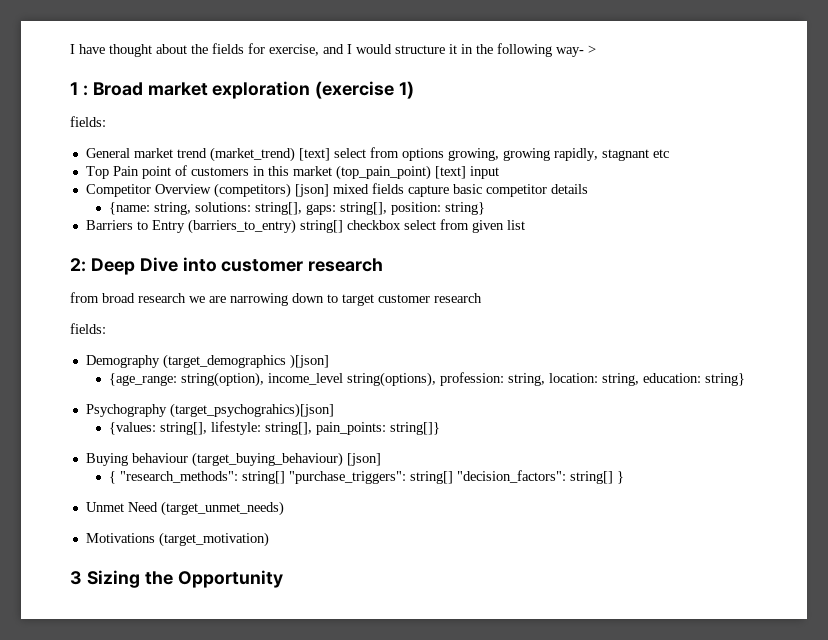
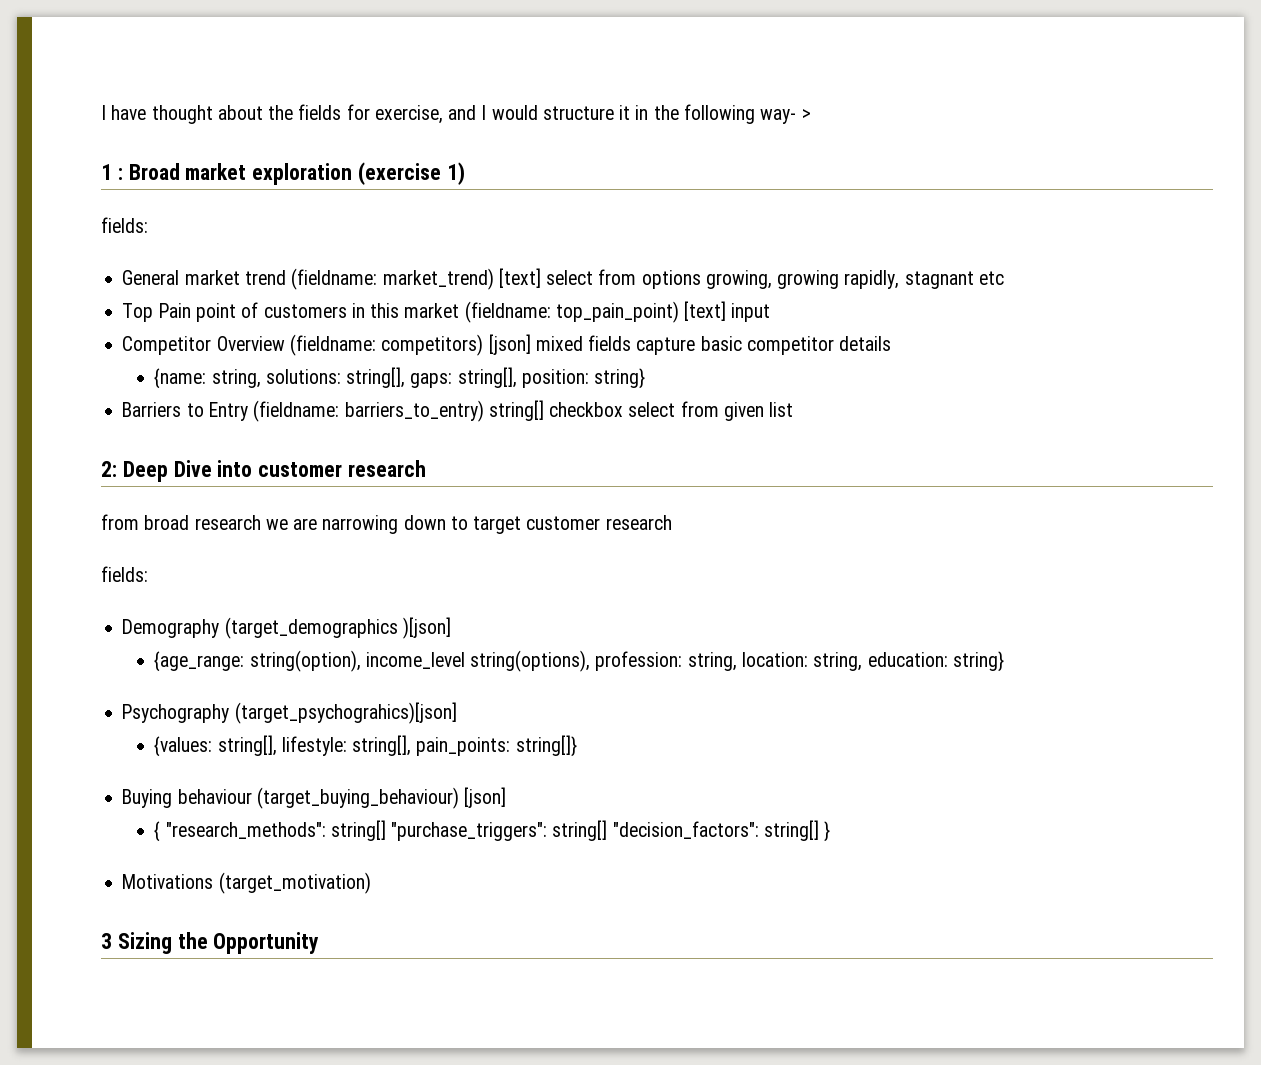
- General market trend (market_trend) [text] select from options growing, growing rapidly, stagnant etc
+ General market trend (fieldname: market_trend) [text] select from options growing, growing rapidly, stagnant etc
- Top Pain point of customers in this market (top_pain_point) [text] input
+ Top Pain point of customers in this market (fieldname: top_pain_point) [text] input
- Competitor Overview (competitors) [json] mixed fields capture basic competitor details
+ Competitor Overview (fieldname: competitors) [json] mixed fields capture basic competitor details
- Barriers to Entry (barriers_to_entry) string[] checkbox select from given list
+ Barriers to Entry (fieldname: barriers_to_entry) string[] checkbox select from given list
- Unmet Need (target_unmet_needs)

